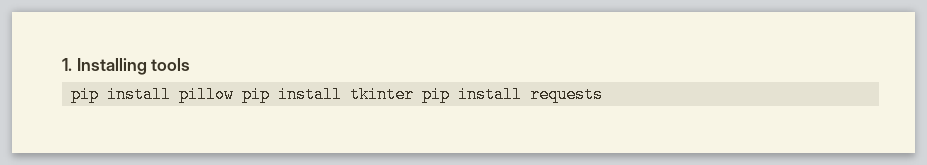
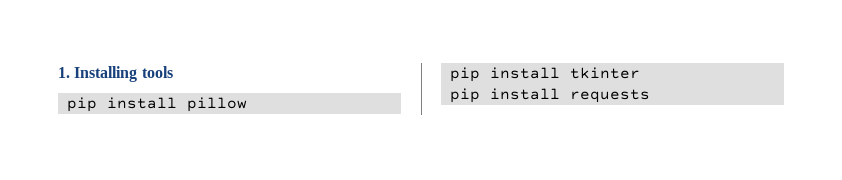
- pip install pillow pip install tkinter pip install requests
+ pip install pillow
+ pip install tkinter
+ pip install requests

